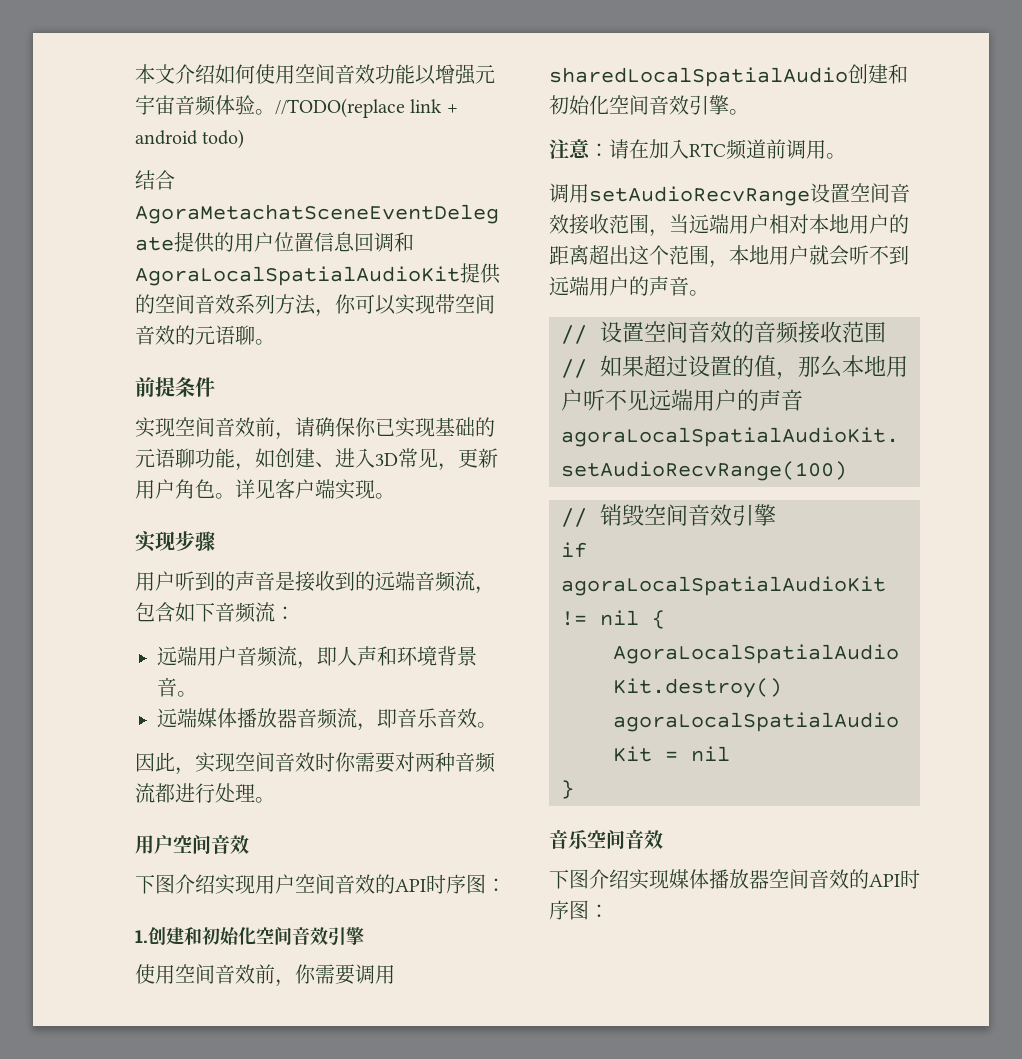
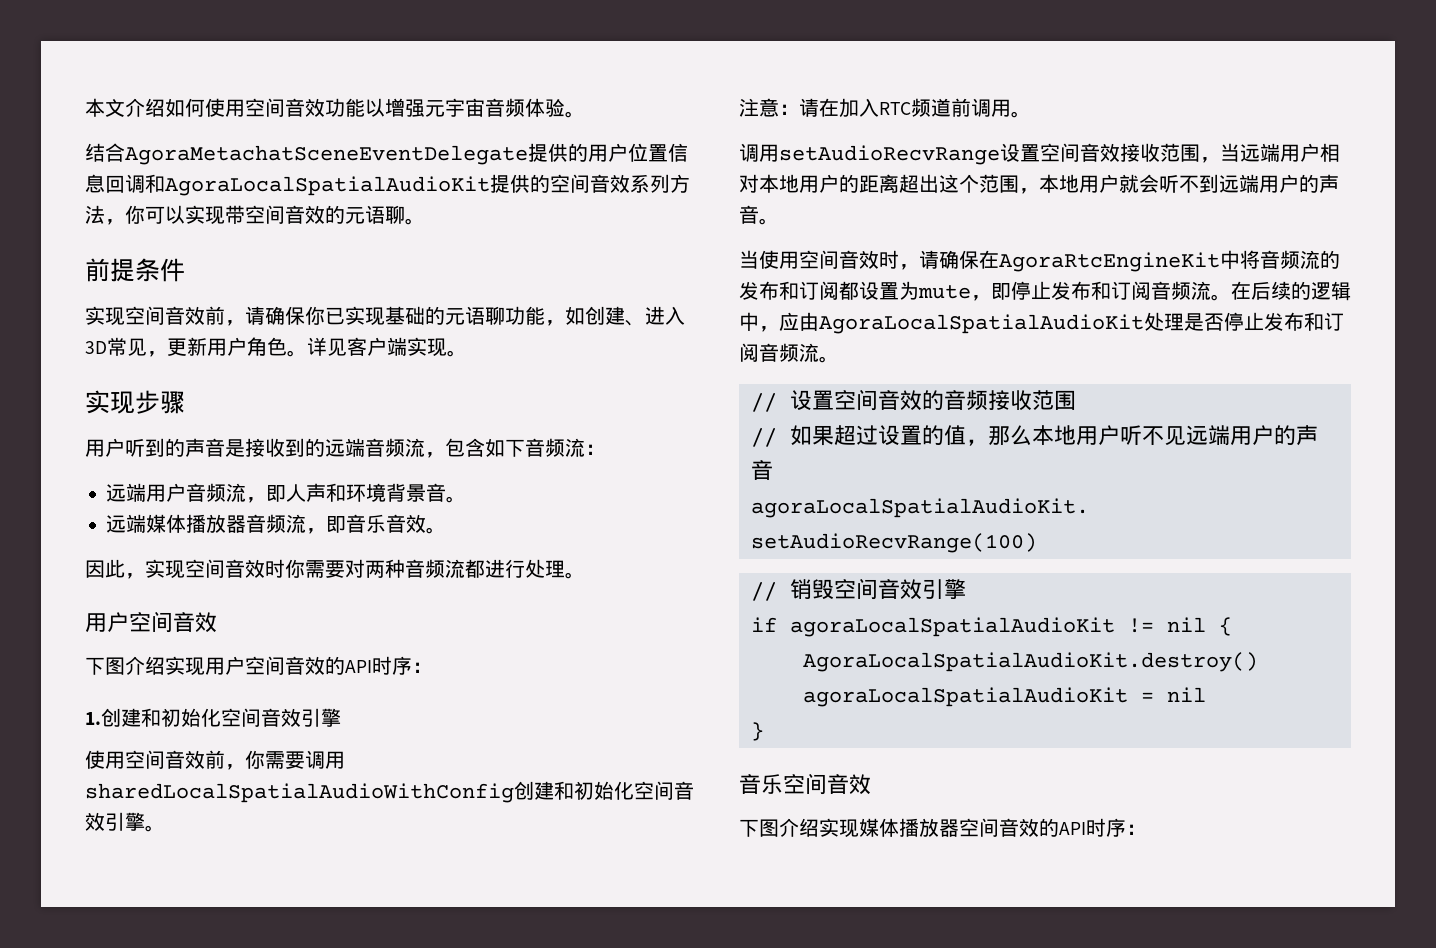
- //TODO(replace link + android todo)
- 下图介绍实现用户空间音效的API时序图：
+ 下图介绍实现用户空间音效的API时序：
- 使用空间音效前，你需要调用sharedLocalSpatialAudio创建和初始化空间音效引擎。
+ 使用空间音效前，你需要调用sharedLocalSpatialAudioWithConfig创建和初始化空间音效引擎。
+ 当使用空间音效时，请确保在AgoraRtcEngineKit中将音频流的发布和订阅都设置为mute，即停止发布和订阅音频流。在后续的逻辑中，应由AgoraLocalSpatialAudioKit处理是否停止发布和订阅音频流。
- 下图介绍实现媒体播放器空间音效的API时序图：
+ 下图介绍实现媒体播放器空间音效的API时序：

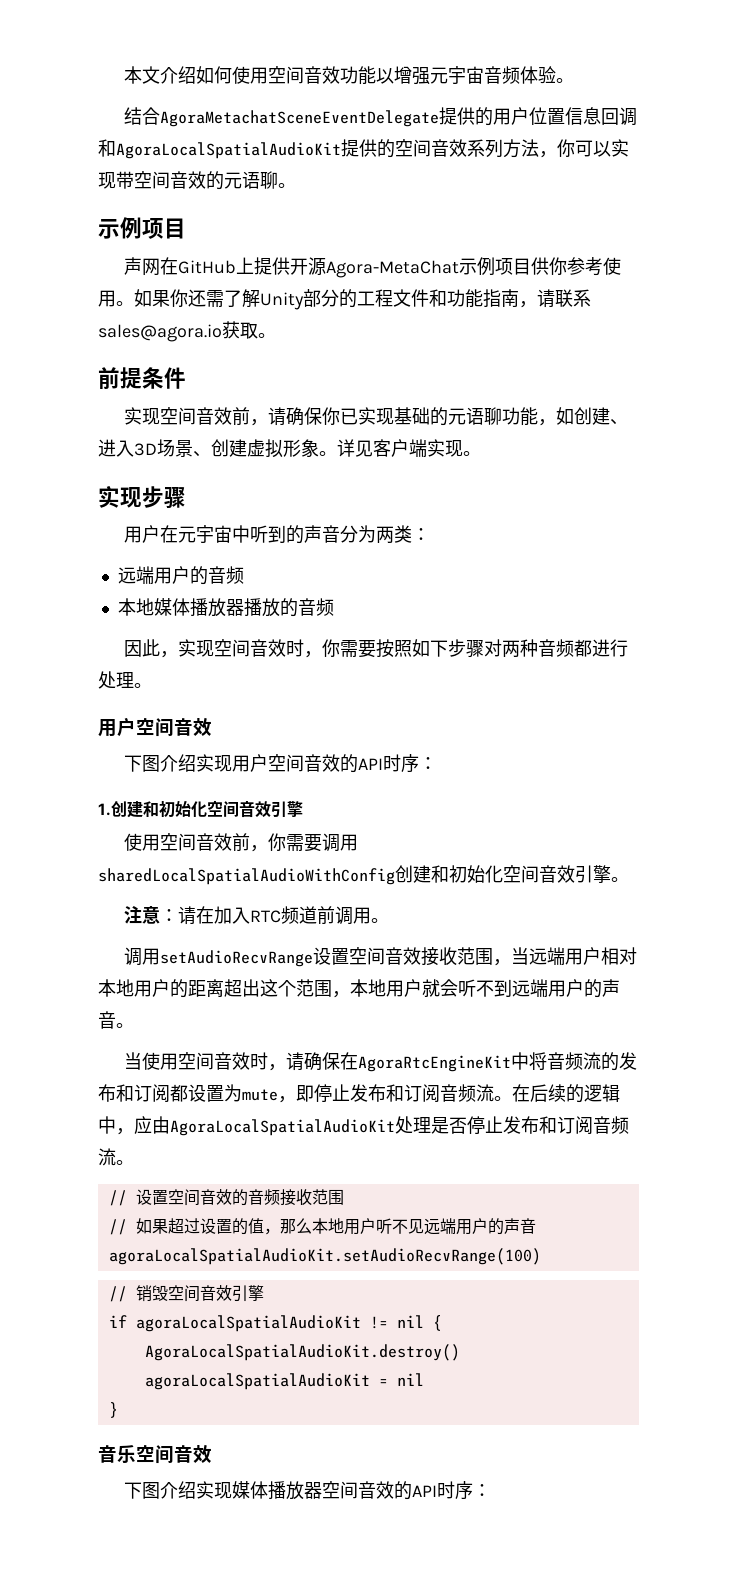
  结合AgoraMetachatSceneEventDelegate提供的用户位置信息回调和AgoraLocalSpatialAudioKit提供的空间音效系列方法，你可以实现带空间音效的元语聊。
+ 示例项目
+ 声网在GitHub上提供开源Agora-MetaChat示例项目供你参考使用。如果你还需了解Unity部分的工程文件和功能指南，请联系sales@agora.io获取。
- 实现空间音效前，请确保你已实现基础的元语聊功能，如创建、进入3D常见，更新用户角色。
+ 实现空间音效前，请确保你已实现基础的元语聊功能，如创建、进入3D场景、创建虚拟形象。
- 用户听到的声音是接收到的远端音频流，包含如下音频流：
+ 用户在元宇宙中听到的声音分为两类：
- 远端用户音频流，即人声和环境背景音。
- 远端媒体播放器音频流，即音乐音效。
+ 远端用户的音频
+ 本地媒体播放器播放的音频
- 因此，实现空间音效时你需要对两种音频流都进行处理。
+ 因此，实现空间音效时，你需要按照如下步骤对两种音频都进行处理。

